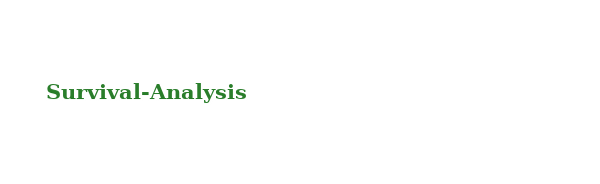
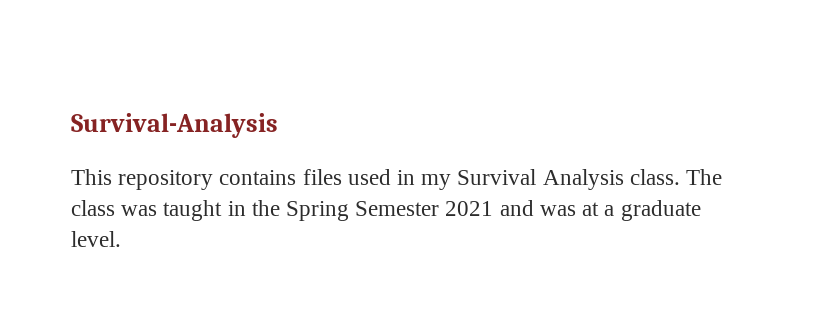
+ This repository contains files used in my Survival Analysis class. The class was taught in the Spring Semester 2021 and was at a graduate level.

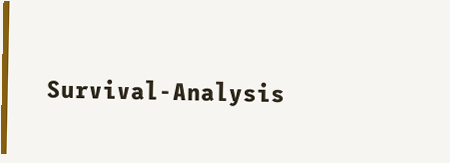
- This repository contains files used in my Survival Analysis class. The class was taught in the Spring Semester 2021 and was at a graduate level.

